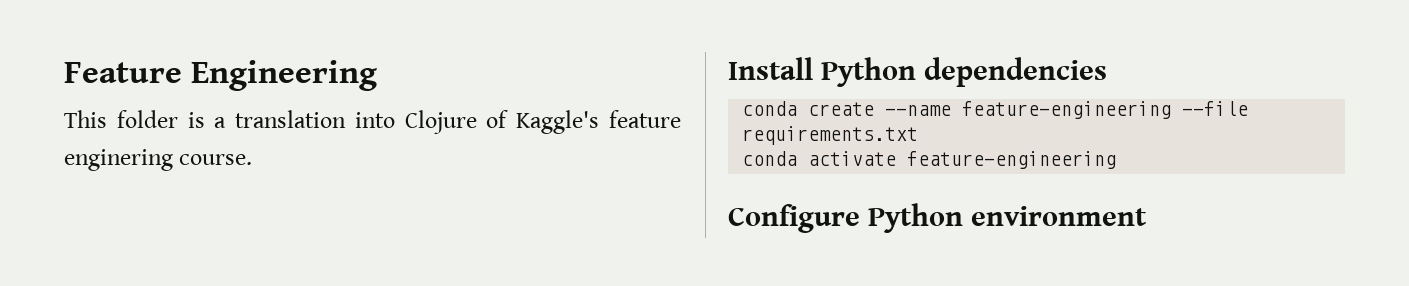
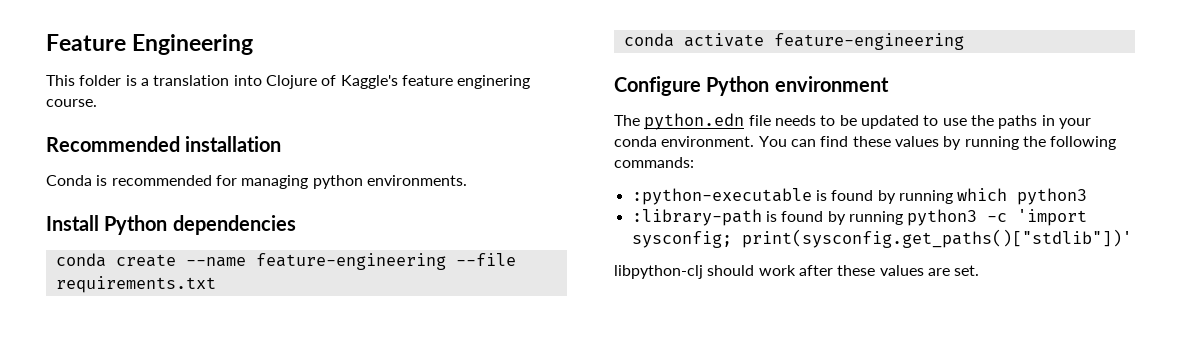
+ Recommended installation
+ Conda is recommended for managing python environments.
+ The python.edn file needs to be updated to use the paths in your conda environment. You can find these values by running the following commands:
+ :python-executable is found by running which python3
+ :library-path is found by running python3 -c 'import sysconfig; print(sysconfig.get_paths()["stdlib"])'
+ libpython-clj should work after these values are set.

